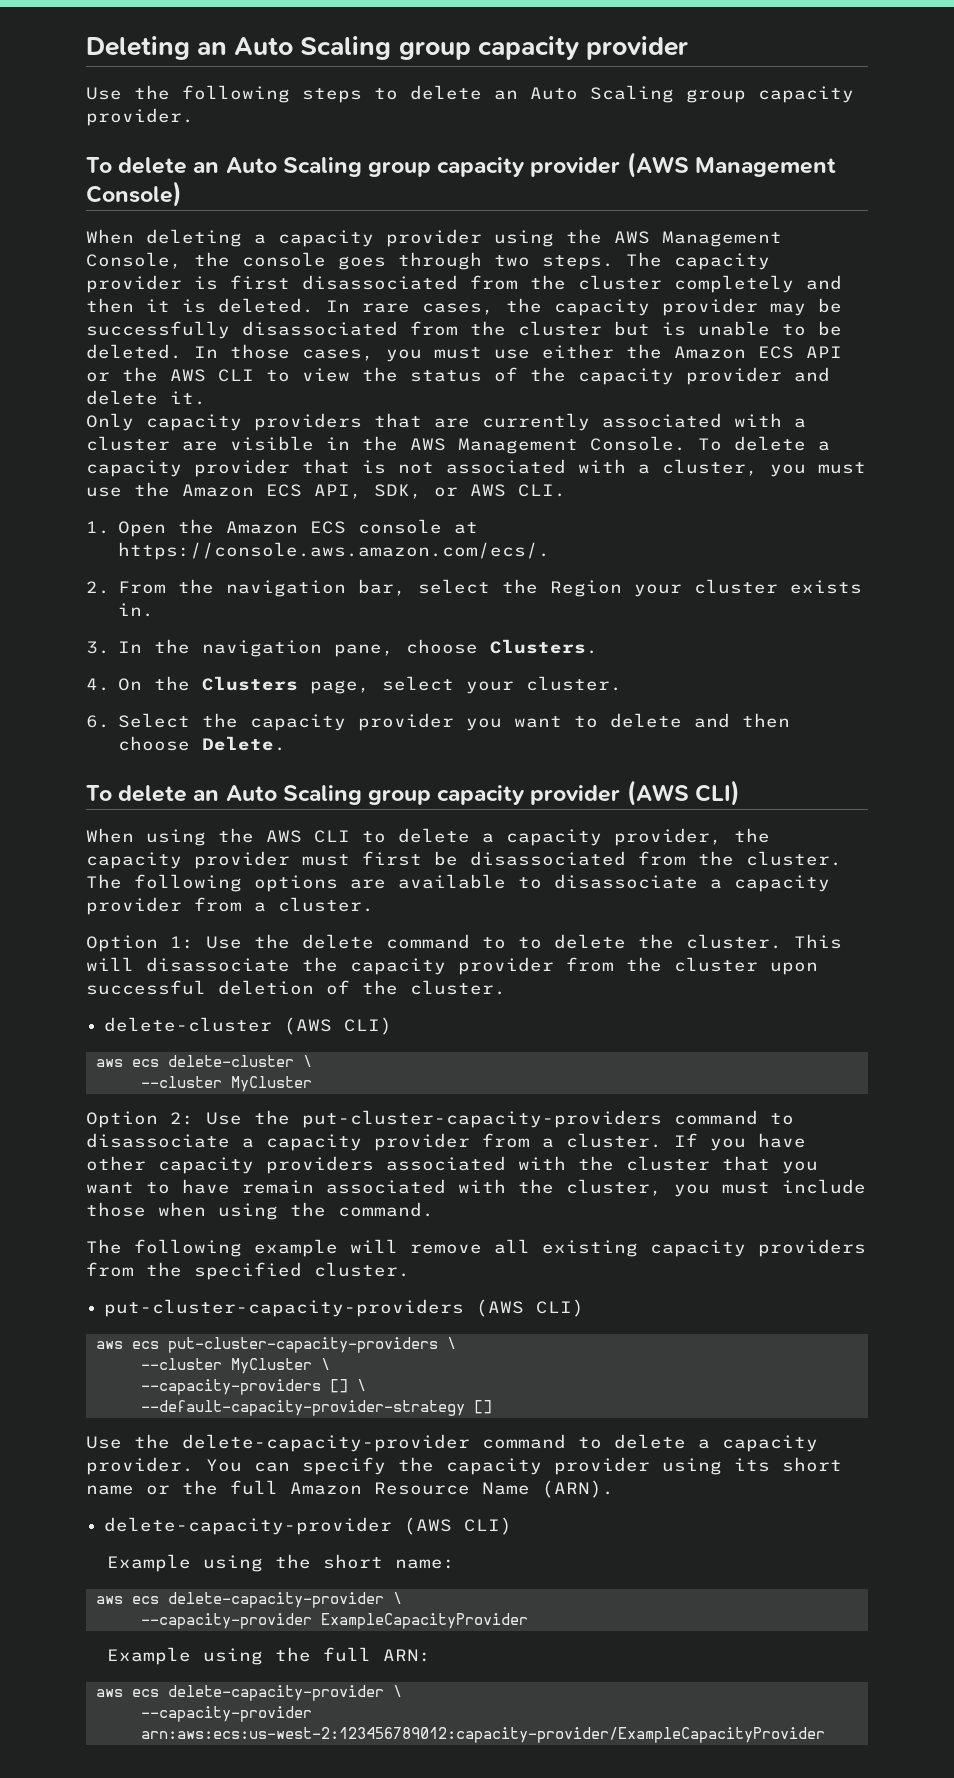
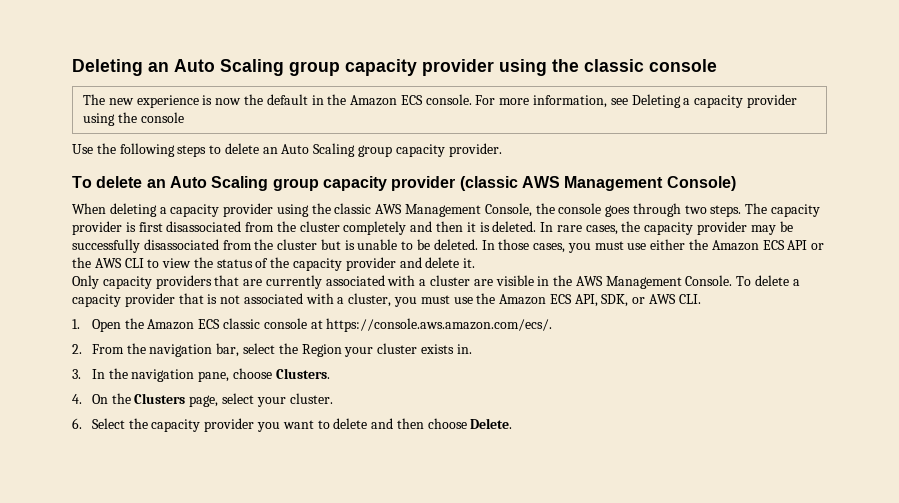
- Deleting an Auto Scaling group capacity provider
+ Deleting an Auto Scaling group capacity provider using the classic console
+ The new experience is now the default in the Amazon ECS console. For more information, see Deleting a capacity provider using the console
- To delete an Auto Scaling group capacity provider (AWS Management Console)
+ To delete an Auto Scaling group capacity provider (classic AWS Management Console)
- When deleting a capacity provider using the AWS Management Console, the console goes through two steps.
+ When deleting a capacity provider using the classic AWS Management Console, the console goes through two steps.
- 1. Open the Amazon ECS console at https://console.aws.amazon.com/ecs/.
+ 1. Open the Amazon ECS classic console at https://console.aws.amazon.com/ecs/.
- To delete an Auto Scaling group capacity provider (AWS CLI)
- When using the AWS CLI to delete a capacity provider, the capacity provider must first be disassociated from the cluster. The following options are available to disassociate a capacity provider from a cluster.
- Option 1: Use the delete command to to delete the cluster. This will disassociate the capacity provider from the cluster upon successful deletion of the cluster.
- delete-cluster (AWS CLI)
- aws ecs delete-cluster \
- --cluster MyCluster
- Option 2: Use the put-cluster-capacity-providers command to disassociate a capacity provider from a cluster. If you have other capacity providers associated with the cluster that you want to have remain associated with the cluster, you must include those when using the command.
- The following example will remove all existing capacity providers from the specified cluster.
- put-cluster-capacity-providers (AWS CLI)
- aws ecs put-cluster-capacity-providers \
- --cluster MyCluster \
- --capacity-providers [] \
- --default-capacity-provider-strategy []
- Use the delete-capacity-provider command to delete a capacity provider. You can specify the capacity provider using its short name or the full Amazon Resource Name (ARN).
- delete-capacity-provider (AWS CLI)
- Example using the short name:
- aws ecs delete-capacity-provider \
- --capacity-provider ExampleCapacityProvider
- Example using the full ARN:
- aws ecs delete-capacity-provider \
- --capacity-provider arn:aws:ecs:us-west-2:123456789012:capacity-provider/ExampleCapacityProvider

